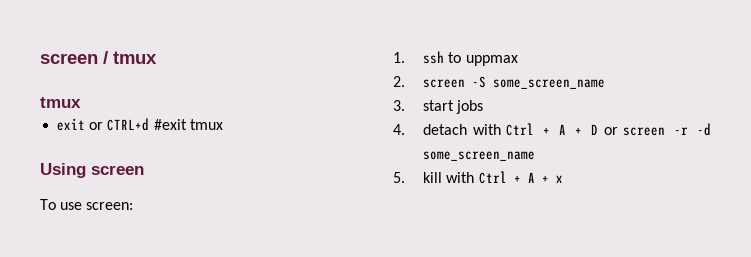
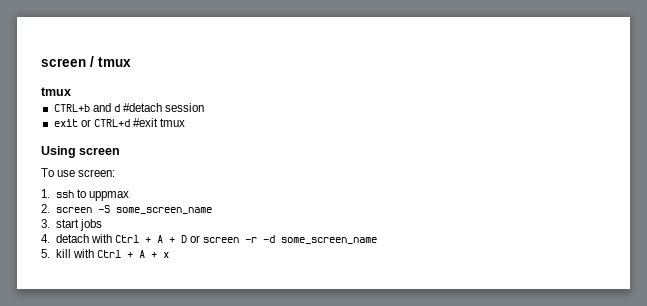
+ CTRL+b and d #detach session

